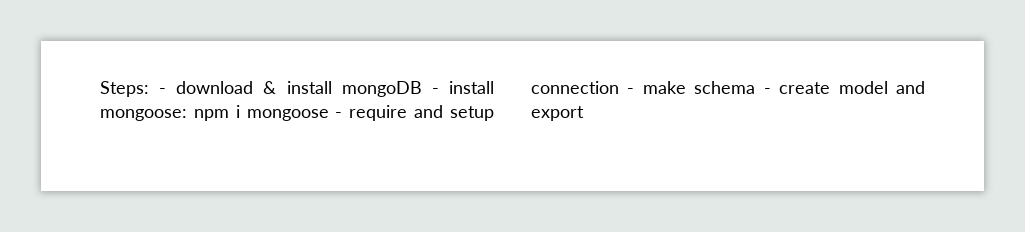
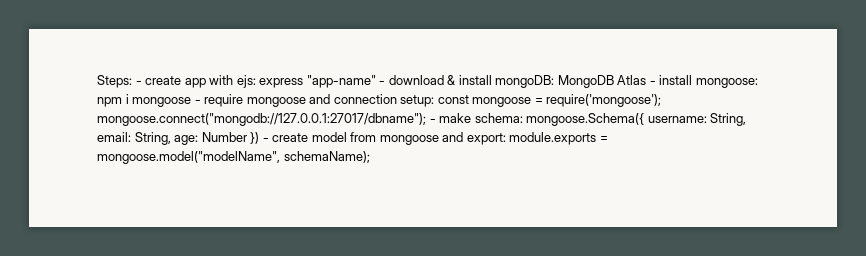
- Steps: - download & install mongoDB - install mongoose: npm i mongoose - require and setup connection - make schema - create model and export
+ Steps: - create app with ejs: express "app-name" - download & install mongoDB: MongoDB Atlas - install mongoose: npm i mongoose - require mongoose and connection setup: const mongoose = require('mongoose'); mongoose.connect("mongodb://127.0.0.1:27017/dbname"); - make schema: mongoose.Schema({ username: String, email: String, age: Number }) - create model from mongoose and export: module.exports = mongoose.model("modelName", schemaName);

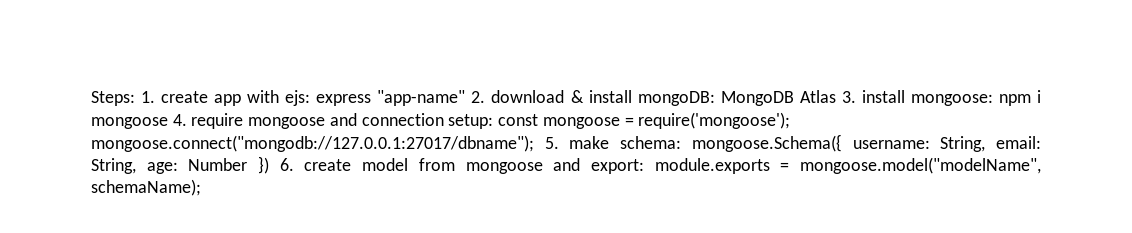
- Steps: - create app with ejs: express "app-name" - download & install mongoDB: MongoDB Atlas - install mongoose: npm i mongoose - require mongoose and connection setup: const mongoose = require('mongoose'); mongoose.connect("mongodb://127.0.0.1:27017/dbname"); - make schema: mongoose.Schema({ username: String, email: String, age: Number }) - create model from mongoose and export: module.exports = mongoose.model("modelName", schemaName);
+ Steps: 1. create app with ejs: express "app-name" 2. download & install mongoDB: MongoDB Atlas 3. install mongoose: npm i mongoose 4. require mongoose and connection setup: const mongoose = require('mongoose'); mongoose.connect("mongodb://127.0.0.1:27017/dbname"); 5. make schema: mongoose.Schema({ username: String, email: String, age: Number }) 6. create model from mongoose and export: module.exports = mongoose.model("modelName", schemaName);

